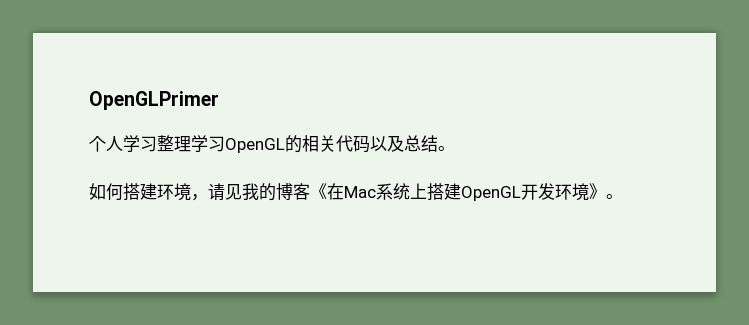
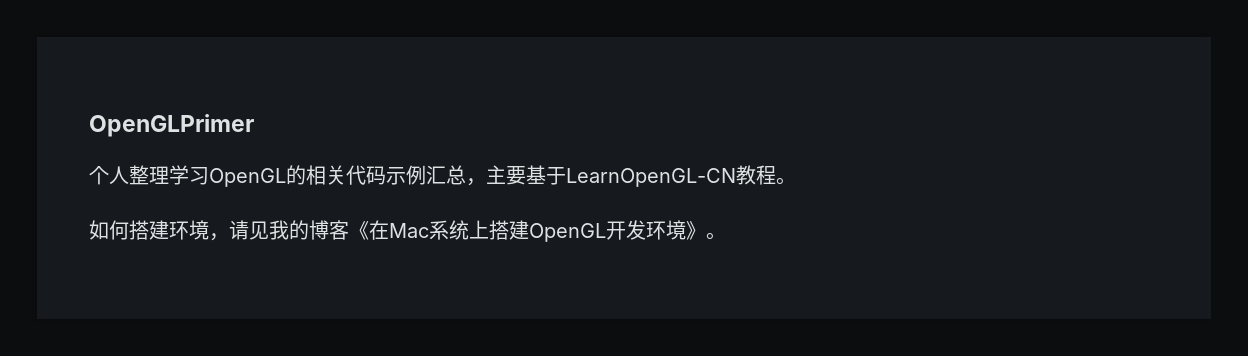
- 个人学习整理学习OpenGL的相关代码以及总结。
+ 个人整理学习OpenGL的相关代码示例汇总，主要基于LearnOpenGL-CN教程。

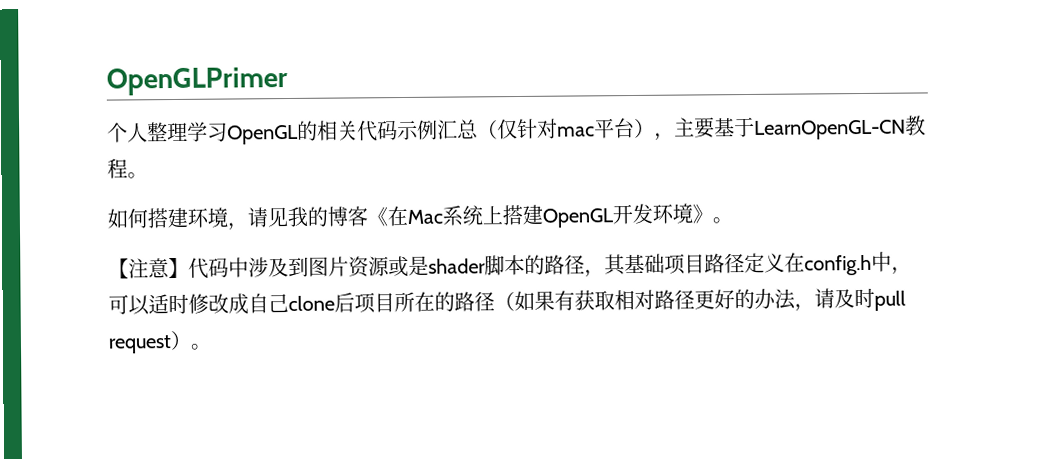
- 个人整理学习OpenGL的相关代码示例汇总，主要基于LearnOpenGL-CN教程。
+ 个人整理学习OpenGL的相关代码示例汇总（仅针对mac平台），主要基于LearnOpenGL-CN教程。
+ 【注意】代码中涉及到图片资源或是shader脚本的路径，其基础项目路径定义在config.h中，可以适时修改成自己clone后项目所在的路径（如果有获取相对路径更好的办法，请及时pull request）。

